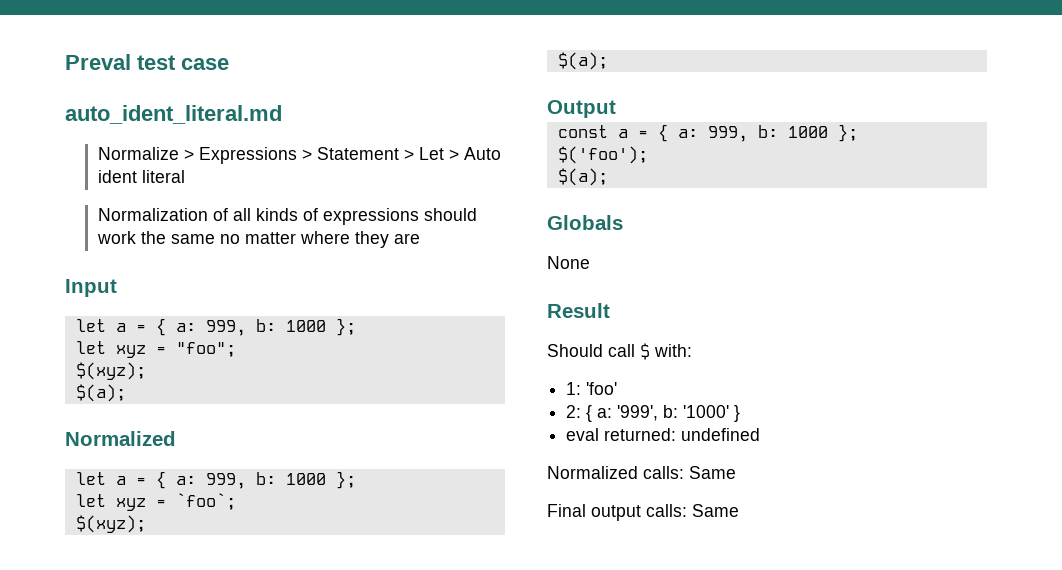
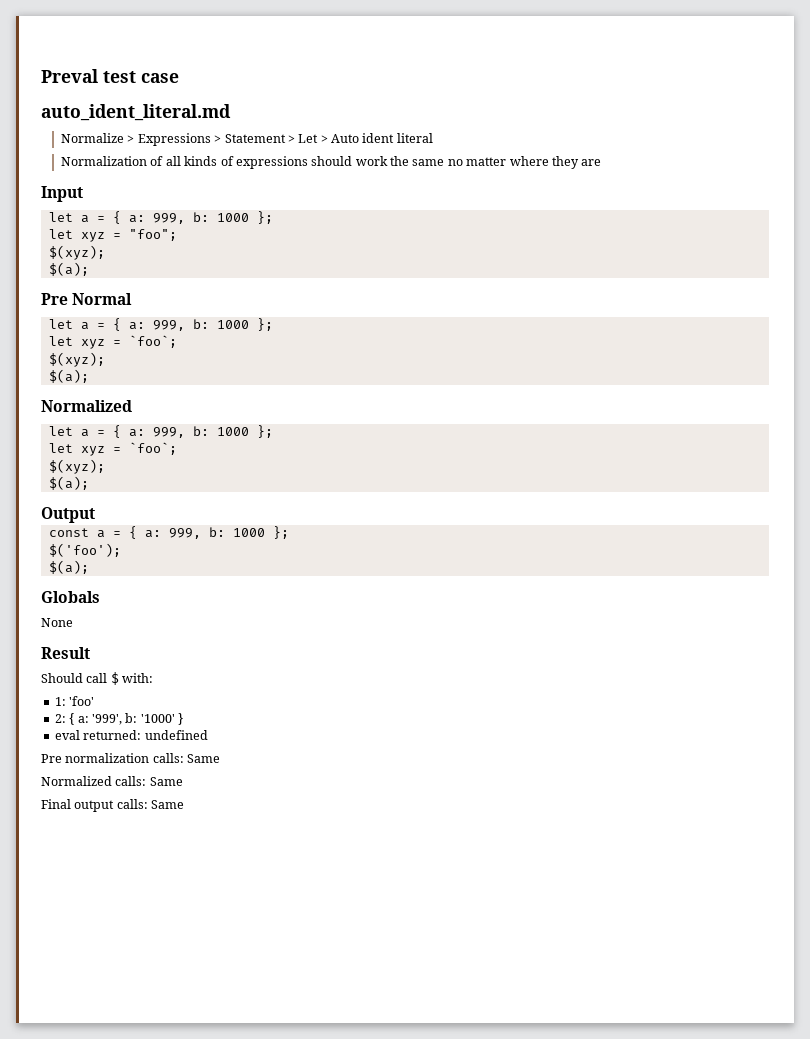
+ Pre Normal
+ let a = { a: 999, b: 1000 };
+ let xyz = `foo`;
+ $(xyz);
+ $(a);
+ Pre normalization calls: Same

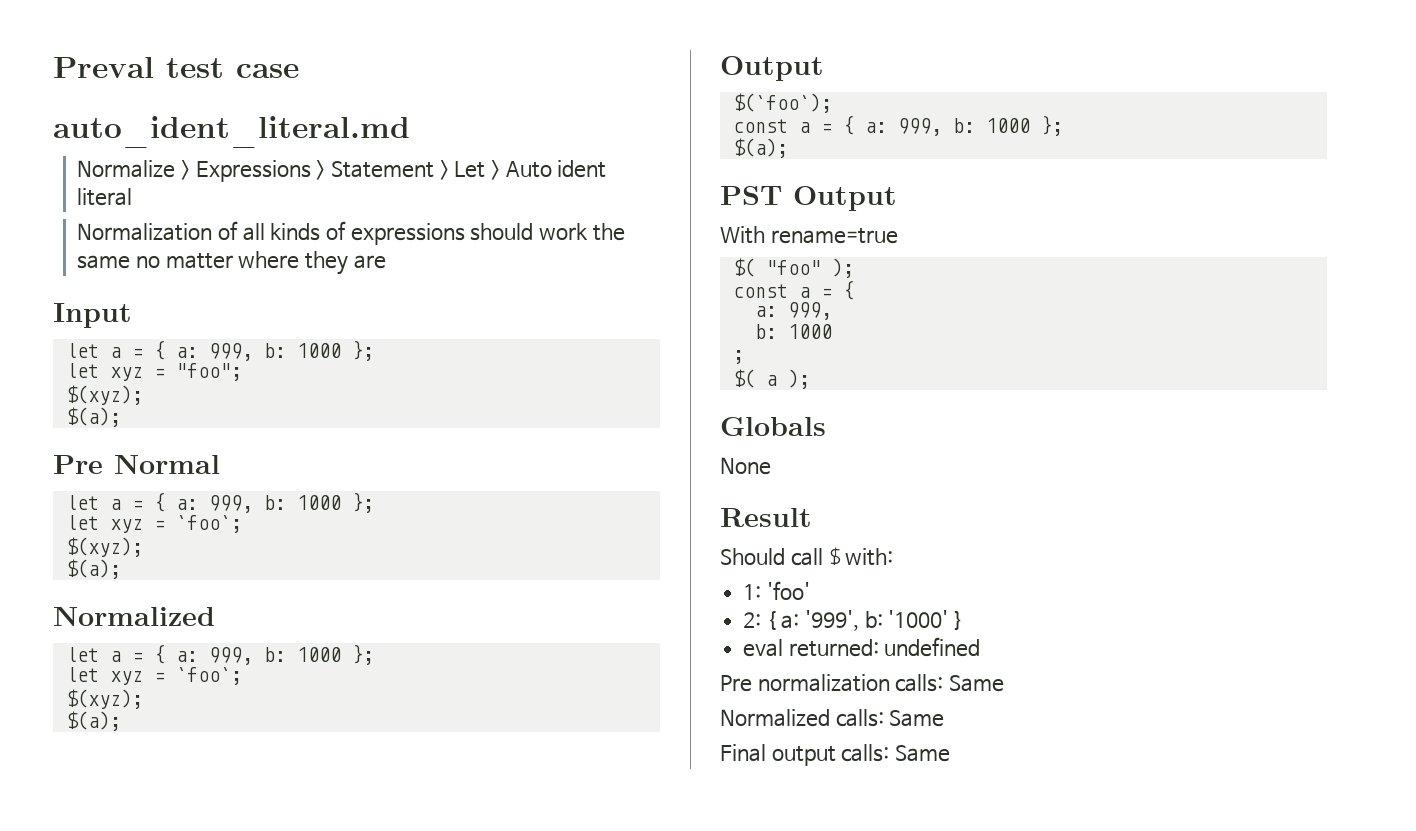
+ $(`foo`);
  const a = { a: 999, b: 1000 };
- $('foo');
  $(a);
+ PST Output
+ With rename=true
+ $( "foo" );
+ const a = {
+ a: 999,
+ b: 1000
+ ;
+ $( a );

